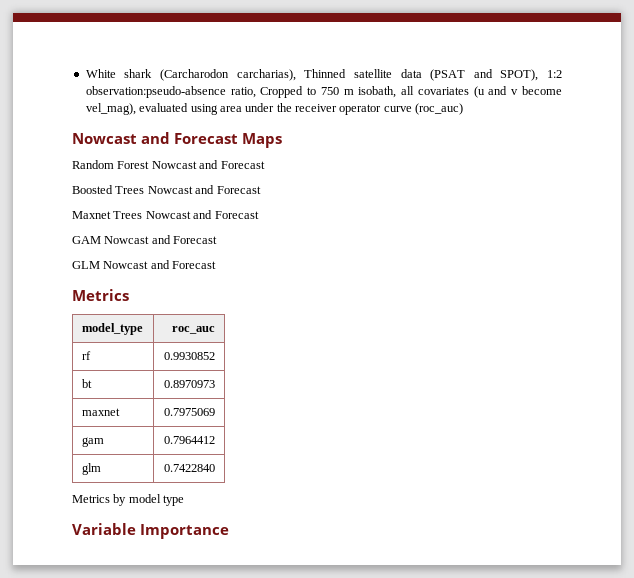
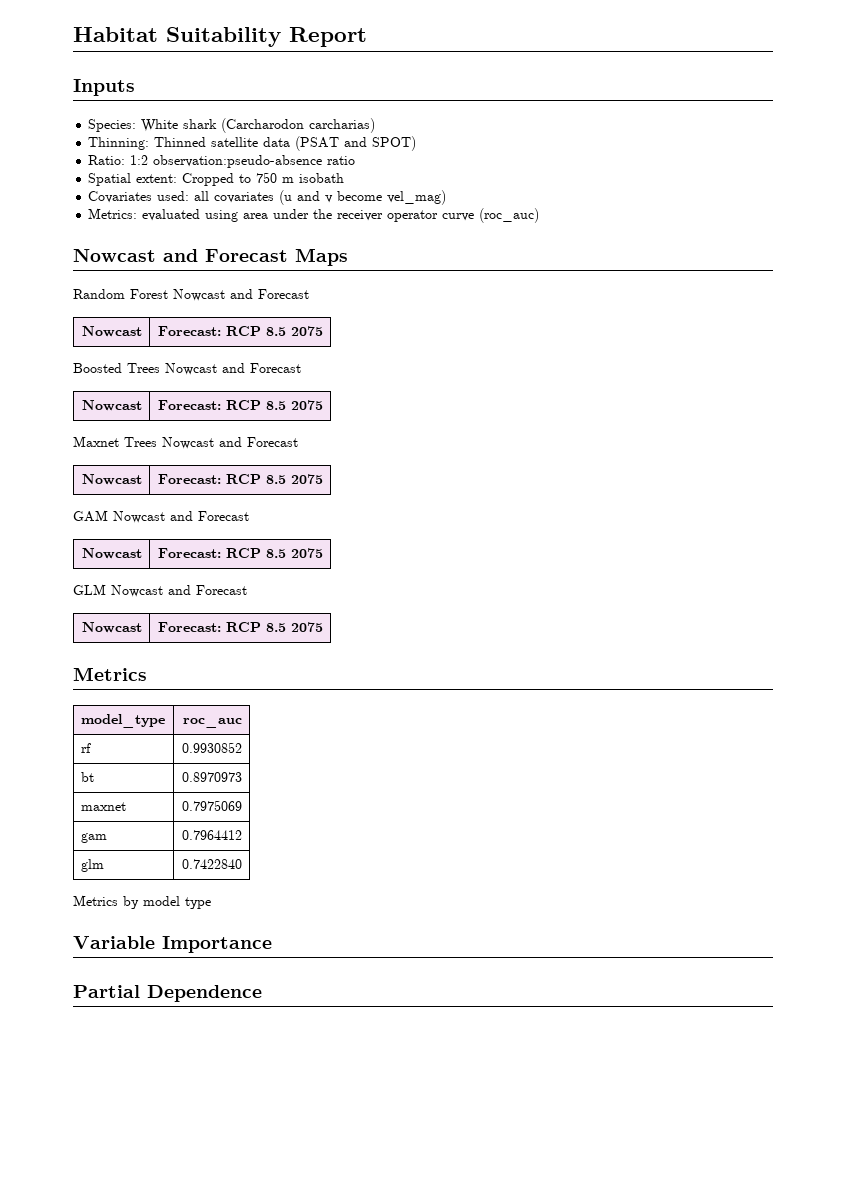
- White shark (Carcharodon carcharias), Thinned satellite data (PSAT and SPOT), 1:2 observation:pseudo-absence ratio, Cropped to 750 m isobath, all covariates (u and v become vel_mag), evaluated using area under the receiver operator curve (roc_auc)
+ Habitat Suitability Report
+ Inputs
+ Species: White shark (Carcharodon carcharias)
+ Thinning: Thinned satellite data (PSAT and SPOT)
+ Ratio: 1:2 observation:pseudo-absence ratio
+ Spatial extent: Cropped to 750 m isobath
+ Covariates used: all covariates (u and v become vel_mag)
+ Metrics: evaluated using area under the receiver operator curve (roc_auc)
  Random Forest Nowcast and Forecast
+ Nowcast | Forecast: RCP 8.5 2075
  Boosted Trees Nowcast and Forecast
+ Nowcast | Forecast: RCP 8.5 2075
  Maxnet Trees Nowcast and Forecast
+ Nowcast | Forecast: RCP 8.5 2075
  GAM Nowcast and Forecast
+ Nowcast | Forecast: RCP 8.5 2075
  GLM Nowcast and Forecast
+ Nowcast | Forecast: RCP 8.5 2075
+ Partial Dependence

